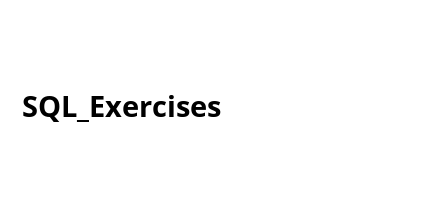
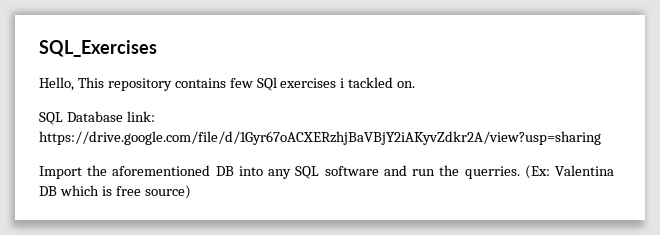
+ Hello, This repository contains few SQl exercises i tackled on.
+ SQL Database link: https://drive.google.com/file/d/1Gyr67oACXERzhjBaVBjY2iAKyvZdkr2A/view?usp=sharing
+ Import the aforementioned DB into any SQL software and run the querries. (Ex: Valentina DB which is free source)

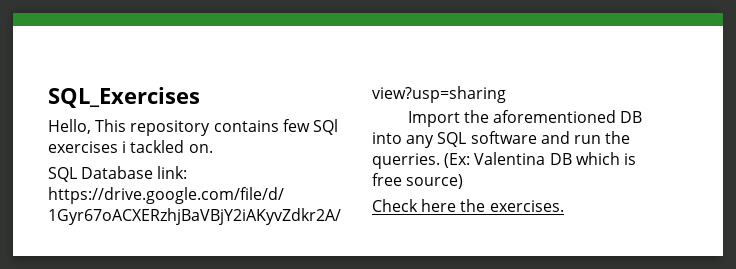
+ Check here the exercises.

